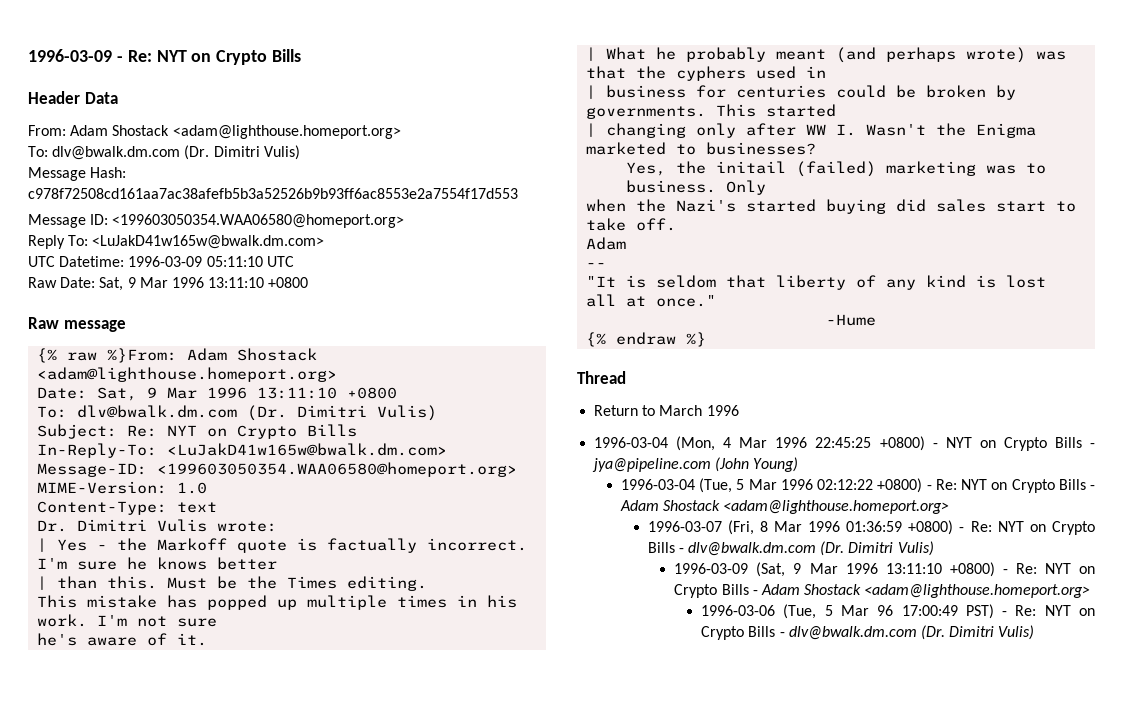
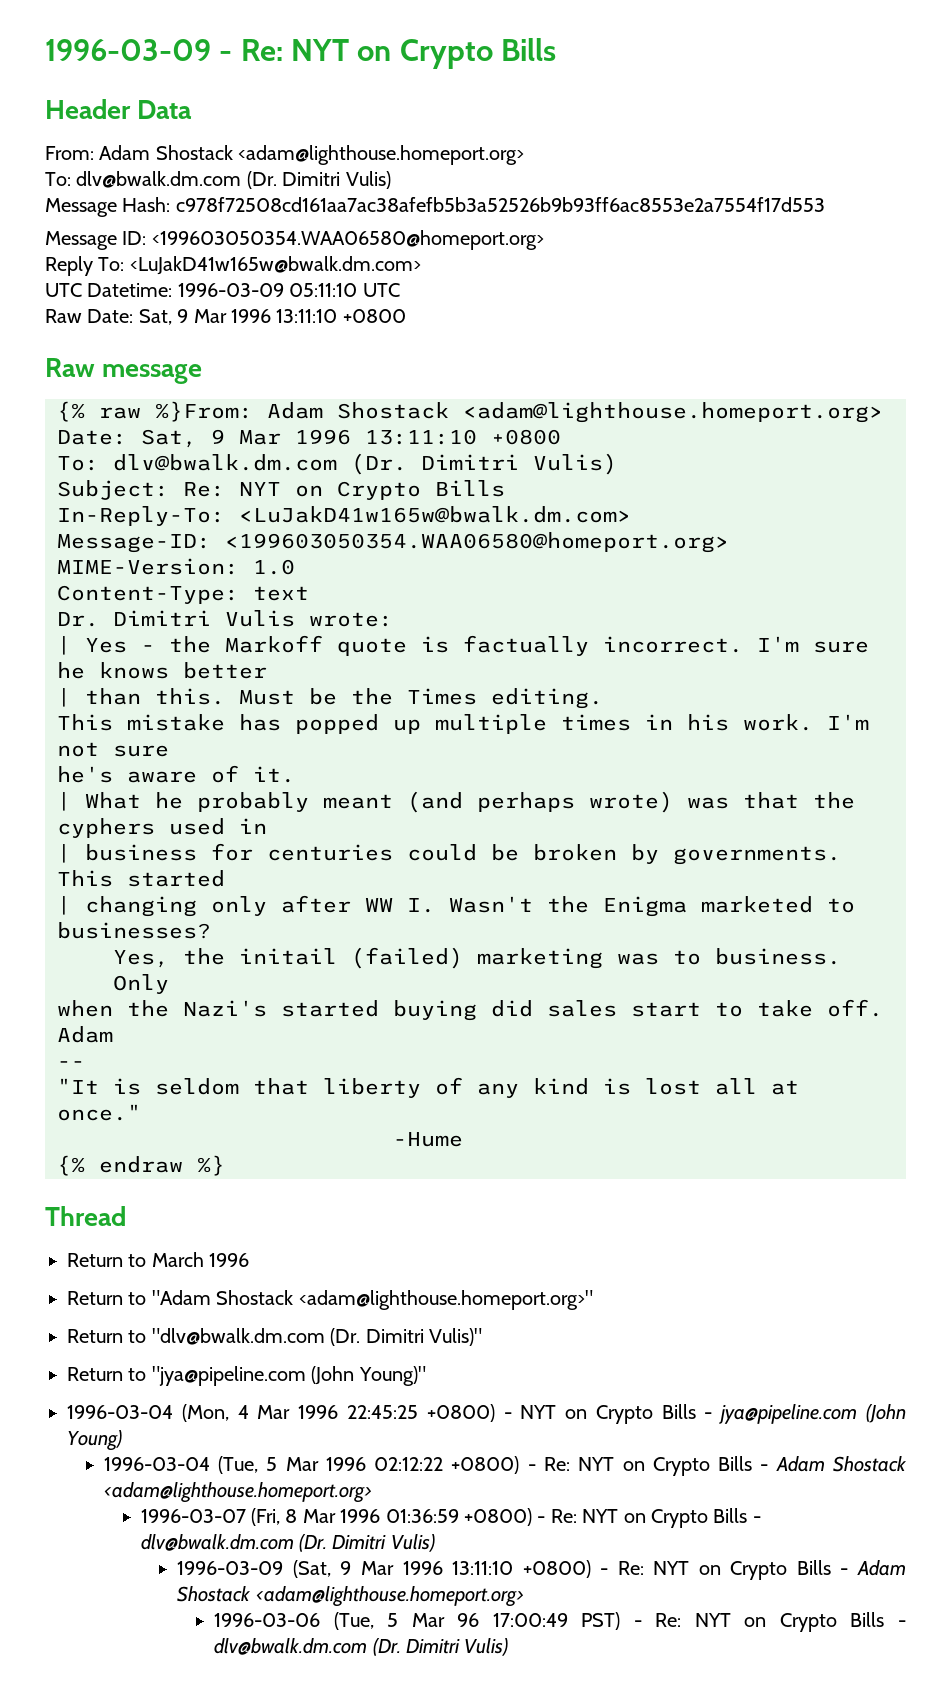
+ Return to "Adam Shostack <adam@lighthouse.homeport.org>"
+ Return to "dlv@bwalk.dm.com (Dr. Dimitri Vulis)"
+ Return to "jya@pipeline.com (John Young)"

